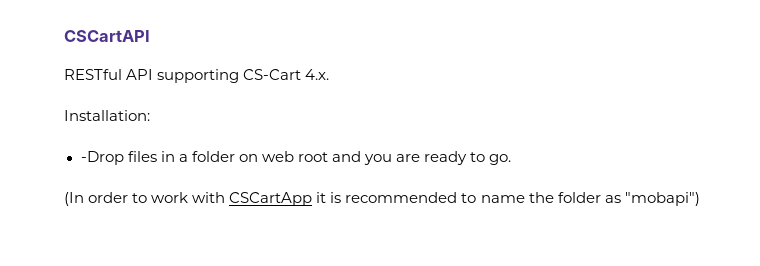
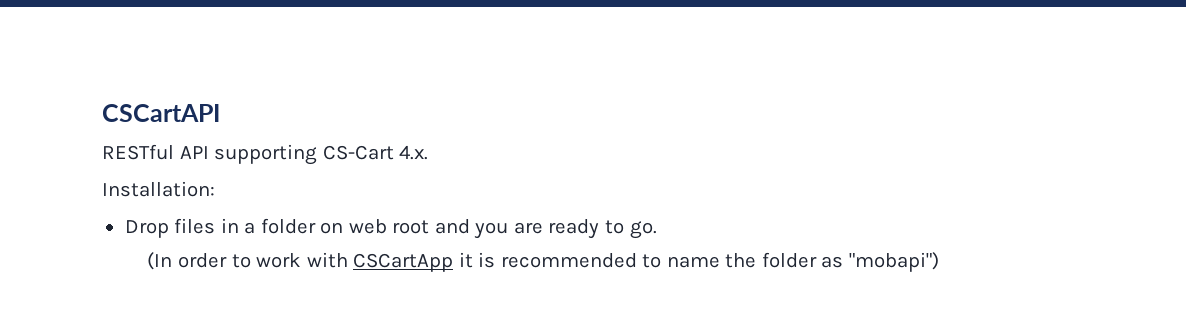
- -Drop files in a folder on web root and you are ready to go.
+ Drop files in a folder on web root and you are ready to go.

